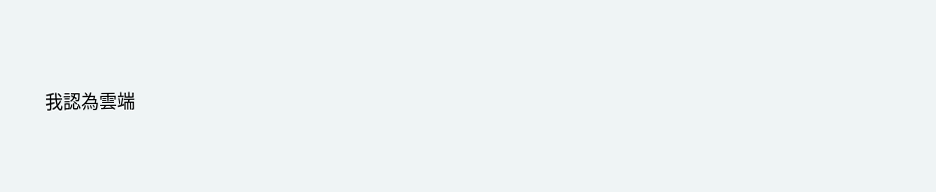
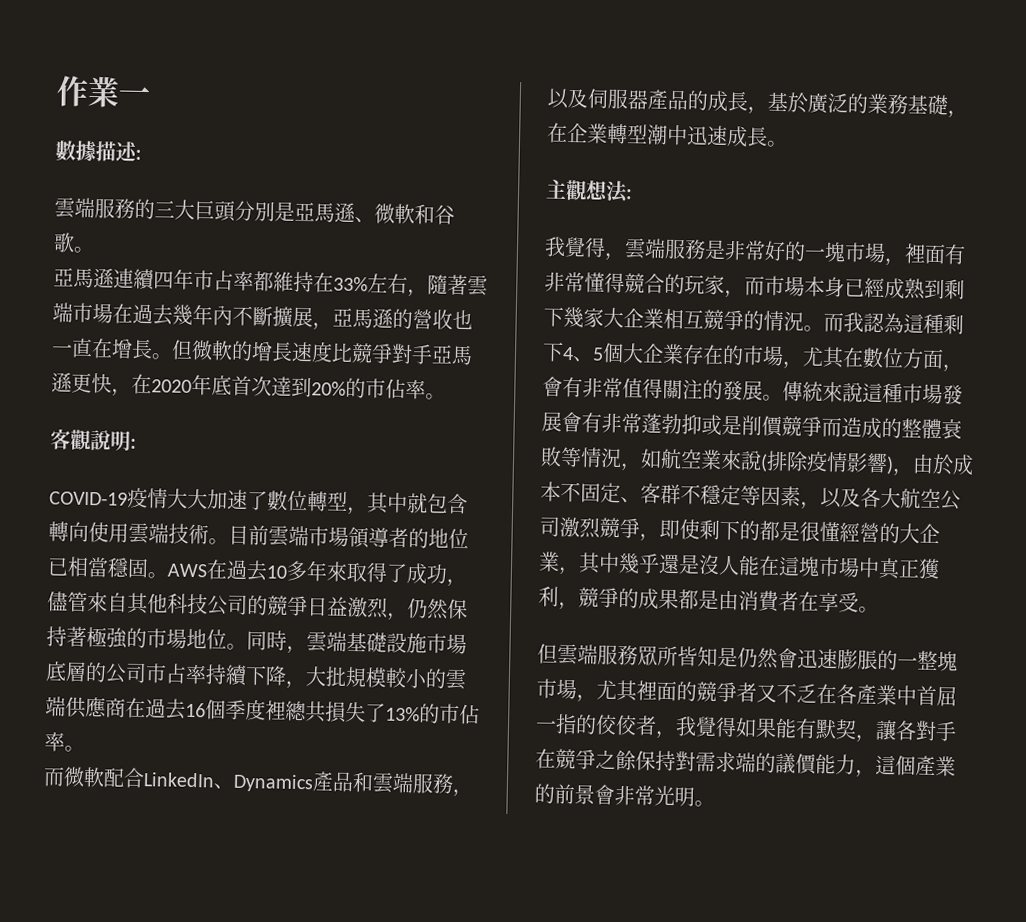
- 我認為雲端
+ 作業一
+ 數據描述:
+ 雲端服務的三大巨頭分別是亞馬遜、微軟和谷歌。
+ 亞馬遜連續四年市占率都維持在33%左右，隨著雲端市場在過去幾年內不斷擴展，亞馬遜的營收也一直在增長。但微軟的增長速度比競爭對手亞馬遜更快，在2020年底首次達到20%的市佔率。
+ 客觀說明:
+ COVID-19疫情大大加速了數位轉型，其中就包含轉向使用雲端技術。目前雲端市場領導者的地位已相當穩固。AWS在過去10多年來取得了成功，儘管來自其他科技公司的競爭日益激烈，仍然保持著極強的市場地位。同時，雲端基礎設施市場底層的公司市占率持續下降，大批規模較小的雲端供應商在過去16個季度裡總共損失了13%的市佔率。
+ 而微軟配合LinkedIn、Dynamics產品和雲端服務，以及伺服器產品的成長，基於廣泛的業務基礎，在企業轉型潮中迅速成長。
+ 主觀想法:
+ 我覺得，雲端服務是非常好的一塊市場，裡面有非常懂得競合的玩家，而市場本身已經成熟到剩下幾家大企業相互競爭的情況。而我認為這種剩下4、5個大企業存在的市場，尤其在數位方面，會有非常值得關注的發展。傳統來說這種市場發展會有非常蓬勃抑或是削價競爭而造成的整體衰敗等情況，如航空業來說(排除疫情影響)，由於成本不固定、客群不穩定等因素，以及各大航空公司激烈競爭，即使剩下的都是很懂經營的大企業，其中幾乎還是沒人能在這塊市場中真正獲利，競爭的成果都是由消費者在享受。
+ 但雲端服務眾所皆知是仍然會迅速膨脹的一整塊市場，尤其裡面的競爭者又不乏在各產業中首屈一指的佼佼者，我覺得如果能有默契，讓各對手在競爭之餘保持對需求端的議價能力，這個產業的前景會非常光明。

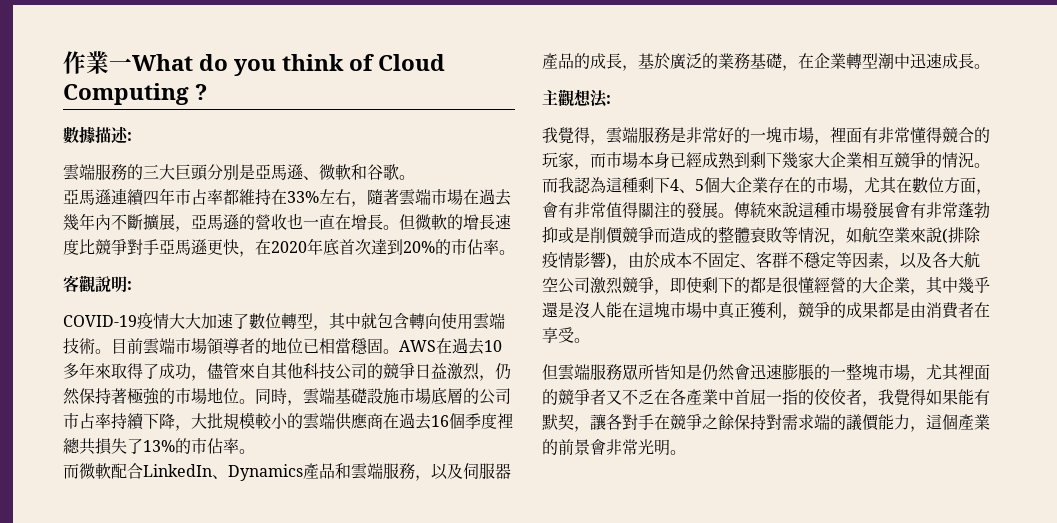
- 作業一
+ 作業一What do you think of Cloud Computing ?

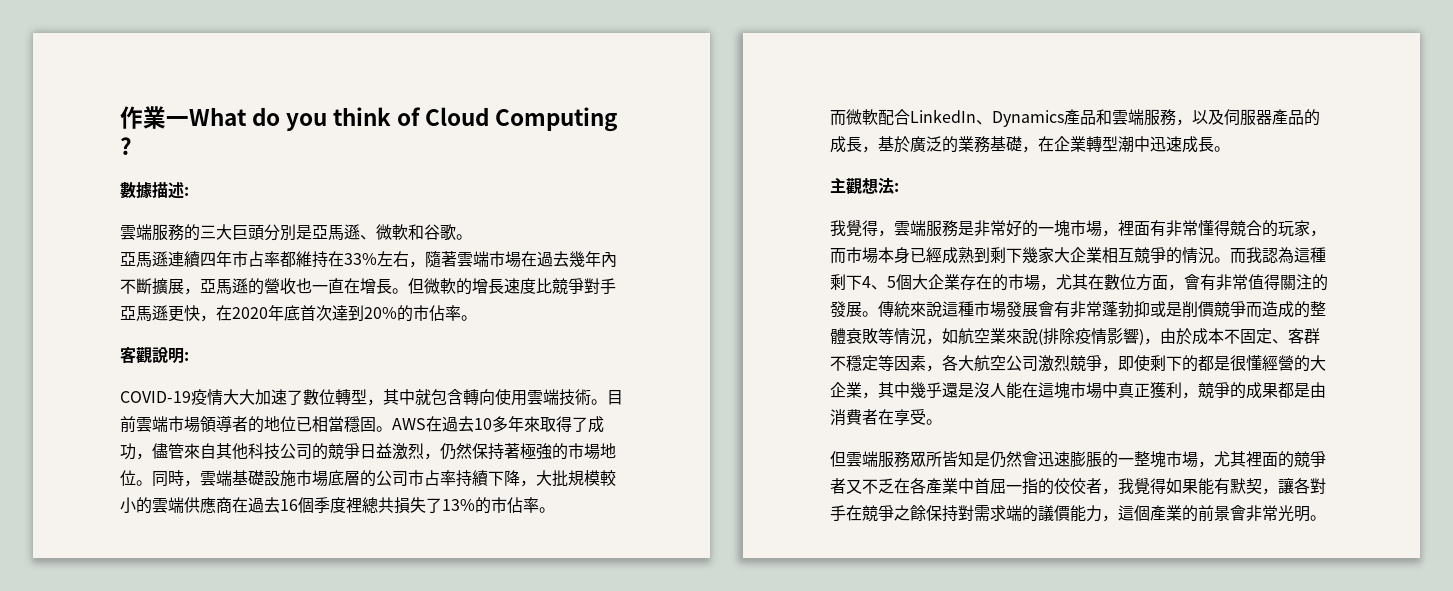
- 傳統來說這種市場發展會有非常蓬勃抑或是削價競爭而造成的整體衰敗等情況，如航空業來說(排除疫情影響)，由於成本不固定、客群不穩定等因素，以及各大航空公司激烈競爭，即使剩下的都是很懂經營的大企業，其中幾乎還是沒人能在這塊市場中真正獲利，競爭的成果都是由消費者在享受。
+ 傳統來說這種市場發展會有非常蓬勃抑或是削價競爭而造成的整體衰敗等情況，如航空業來說(排除疫情影響)，由於成本不固定、客群不穩定等因素，各大航空公司激烈競爭，即使剩下的都是很懂經營的大企業，其中幾乎還是沒人能在這塊市場中真正獲利，競爭的成果都是由消費者在享受。

